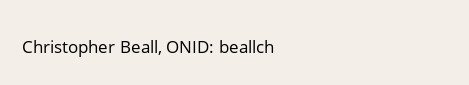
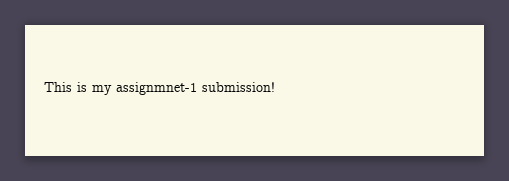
- Christopher Beall, ONID: beallch
+ This is my assignmnet-1 submission!

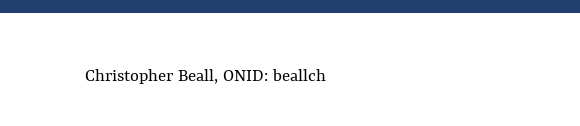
- This is my assignmnet-1 submission!
+ Christopher Beall, ONID: beallch

